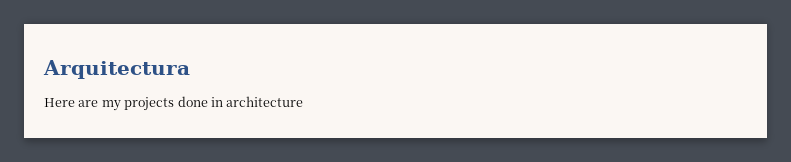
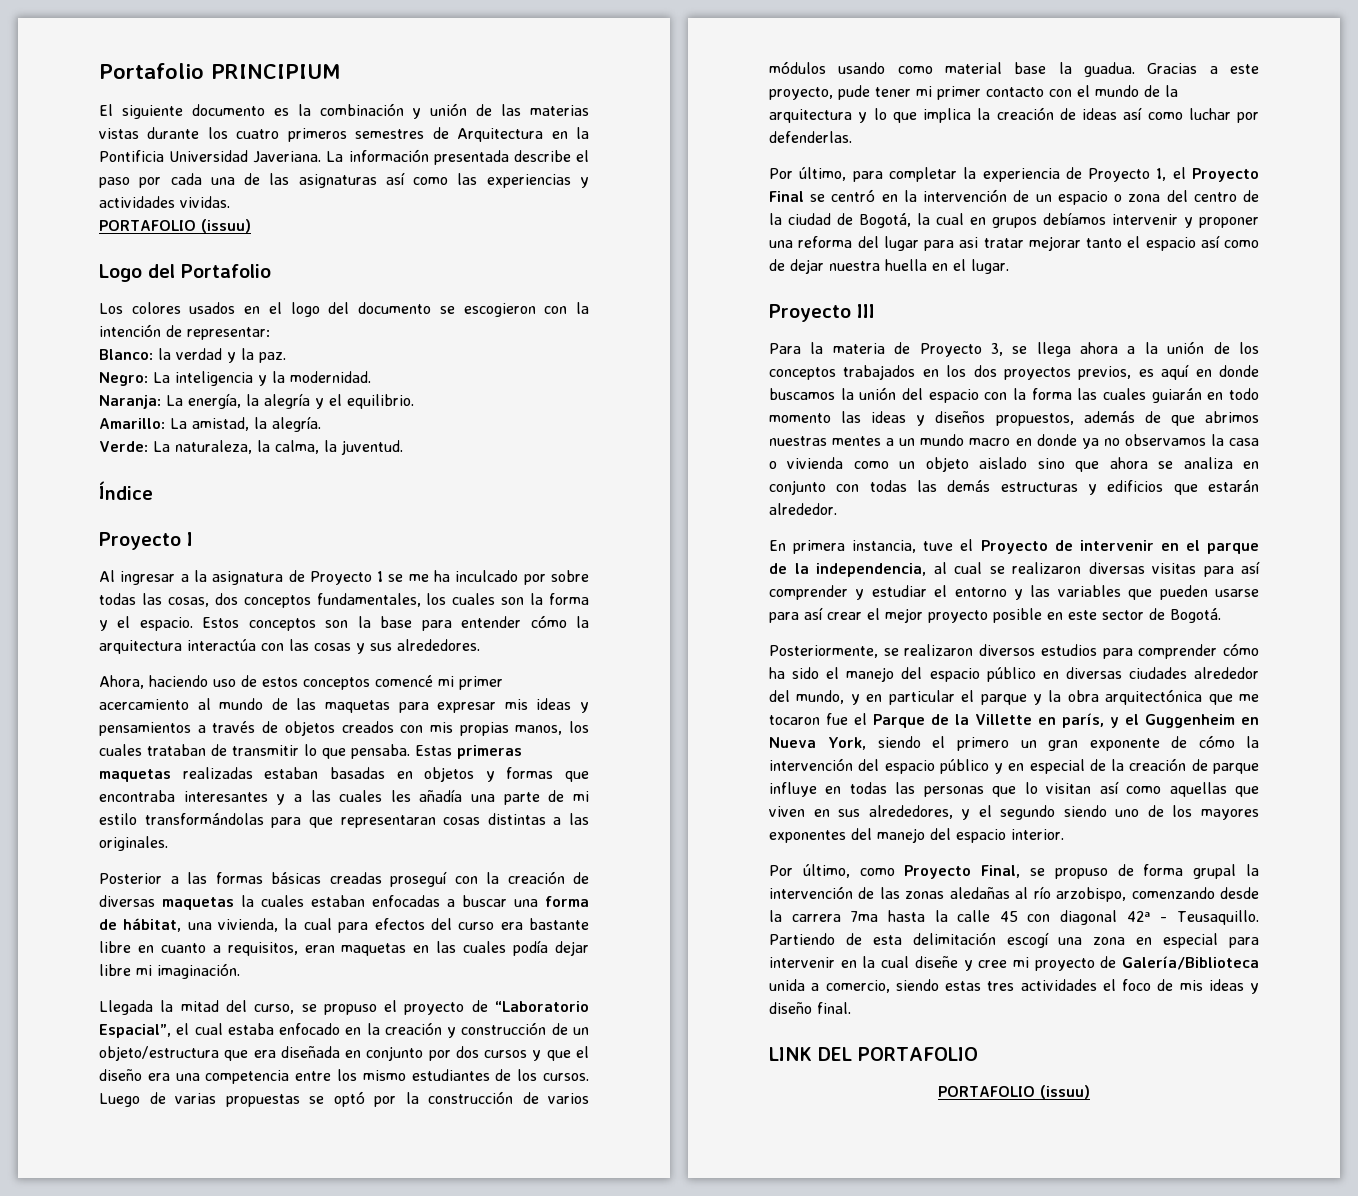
- Arquitectura
- Here are my projects done in architecture
+ Portafolio PRINCIPIUM
+ El siguiente documento es la combinación y unión de las materias vistas durante los cuatro primeros semestres de Arquitectura en la Pontificia Universidad Javeriana. La información presentada describe el paso por cada una de las asignaturas así como las experiencias y actividades vividas.
+ PORTAFOLIO (issuu)
+ Logo del Portafolio
+ Los colores usados en el logo del documento se escogieron con la intención de representar:
+ Blanco: la verdad y la paz.
+ Negro: La inteligencia y la modernidad.
+ Naranja: La energía, la alegría y el equilibrio.
+ Amarillo: La amistad, la alegría.
+ Verde: La naturaleza, la calma, la juventud.
+ Índice
+ Proyecto I
+ Al ingresar a la asignatura de Proyecto 1 se me ha inculcado por sobre todas las cosas, dos conceptos fundamentales, los cuales son la forma y el espacio. Estos conceptos son la base para entender cómo la arquitectura interactúa con las cosas y sus alrededores.
+ Ahora, haciendo uso de estos conceptos comencé mi primer acercamiento al mundo de las maquetas para expresar mis ideas y pensamientos a través de objetos creados con mis propias manos, los cuales trataban de transmitir lo que pensaba. Estas primeras maquetas realizadas estaban basadas en objetos y formas que encontraba interesantes y a las cuales les añadía una parte de mi estilo transformándolas para que representaran cosas distintas a las originales.
+ Posterior a las formas básicas creadas proseguí con la creación de diversas maquetas la cuales estaban enfocadas a buscar una forma de hábitat, una vivienda, la cual para efectos del curso era bastante libre en cuanto a requisitos, eran maquetas en las cuales podía dejar libre mi imaginación.
+ Llegada la mitad del curso, se propuso el proyecto de “Laboratorio Espacial”, el cual estaba enfocado en la creación y construcción de un objeto/estructura que era diseñada en conjunto por dos cursos y que el diseño era una competencia entre los mismo estudiantes de los cursos. Luego de varias propuestas se optó por la construcción de varios módulos usando como material base la guadua. Gracias a este proyecto, pude tener mi primer contacto con el mundo de la arquitectura y lo que implica la creación de ideas así como luchar por defenderlas.
+ Por último, para completar la experiencia de Proyecto 1, el Proyecto Final se centró en la intervención de un espacio o zona del centro de la ciudad de Bogotá, la cual en grupos debíamos intervenir y proponer una reforma del lugar para asi tratar mejorar tanto el espacio así como de dejar nuestra huella en el lugar.
+ Proyecto III
+ Para la materia de Proyecto 3, se llega ahora a la unión de los conceptos trabajados en los dos proyectos previos, es aquí en donde buscamos la unión del espacio con la forma las cuales guiarán en todo momento las ideas y diseños propuestos, además de que abrimos nuestras mentes a un mundo macro en donde ya no observamos la casa o vivienda como un objeto aislado sino que ahora se analiza en conjunto con todas las demás estructuras y edificios que estarán alrededor.
+ En primera instancia, tuve el Proyecto de intervenir en el parque de la independencia, al cual se realizaron diversas visitas para así comprender y estudiar el entorno y las variables que pueden usarse para así crear el mejor proyecto posible en este sector de Bogotá.
+ Posteriormente, se realizaron diversos estudios para comprender cómo ha sido el manejo del espacio público en diversas ciudades alrededor del mundo, y en particular el parque y la obra arquitectónica que me tocaron fue el Parque de la Villette en parís, y el Guggenheim en Nueva York, siendo el primero un gran exponente de cómo la intervención del espacio público y en especial de la creación de parque influye en todas las personas que lo visitan así como aquellas que viven en sus alrededores, y el segundo siendo uno de los mayores exponentes del manejo del espacio interior.
+ Por último, como Proyecto Final, se propuso de forma grupal la intervención de las zonas aledañas al río arzobispo, comenzando desde la carrera 7ma hasta la calle 45 con diagonal 42ª - Teusaquillo. Partiendo de esta delimitación escogí una zona en especial para intervenir en la cual diseñe y cree mi proyecto de Galería/Biblioteca unida a comercio, siendo estas tres actividades el foco de mis ideas y diseño final.
+ LINK DEL PORTAFOLIO
+ PORTAFOLIO (issuu)

